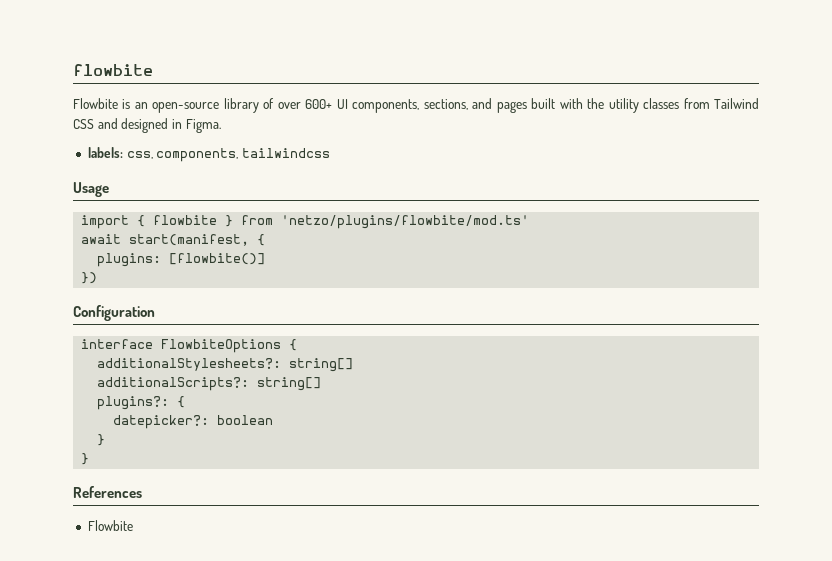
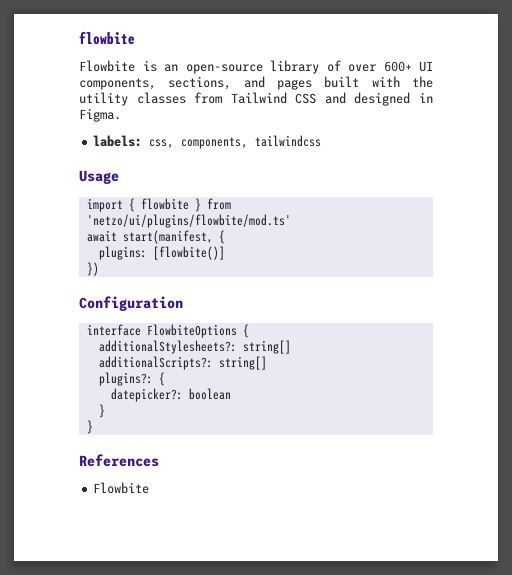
- import { flowbite } from 'netzo/plugins/flowbite/mod.ts'
+ import { flowbite } from 'netzo/ui/plugins/flowbite/mod.ts'

